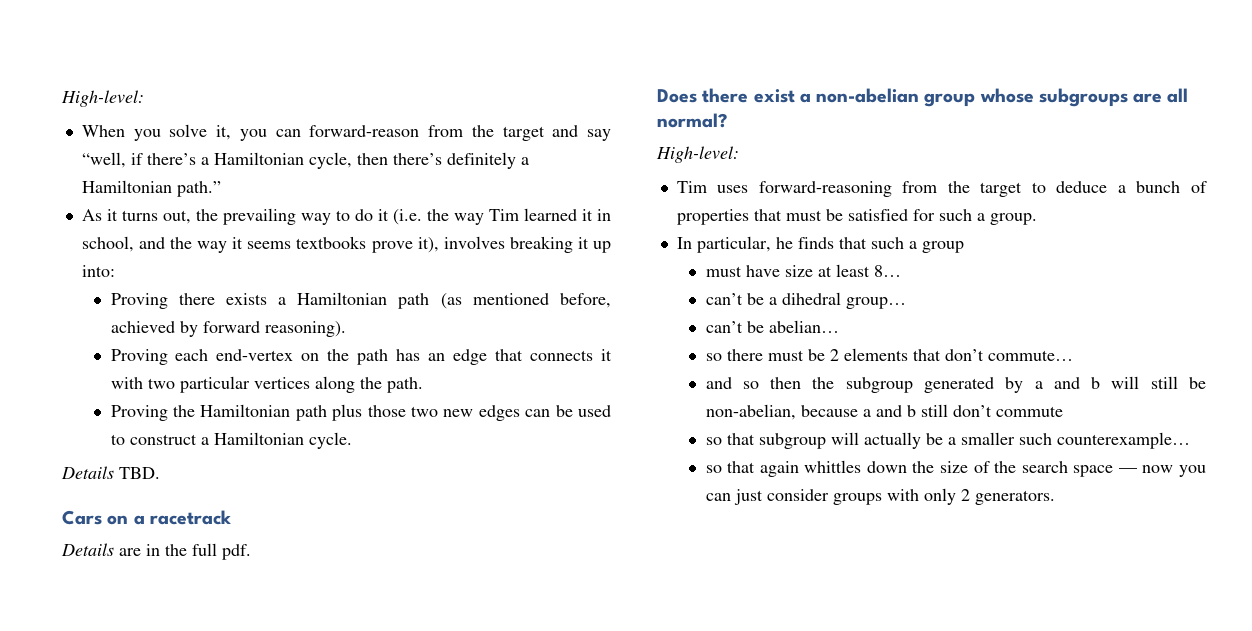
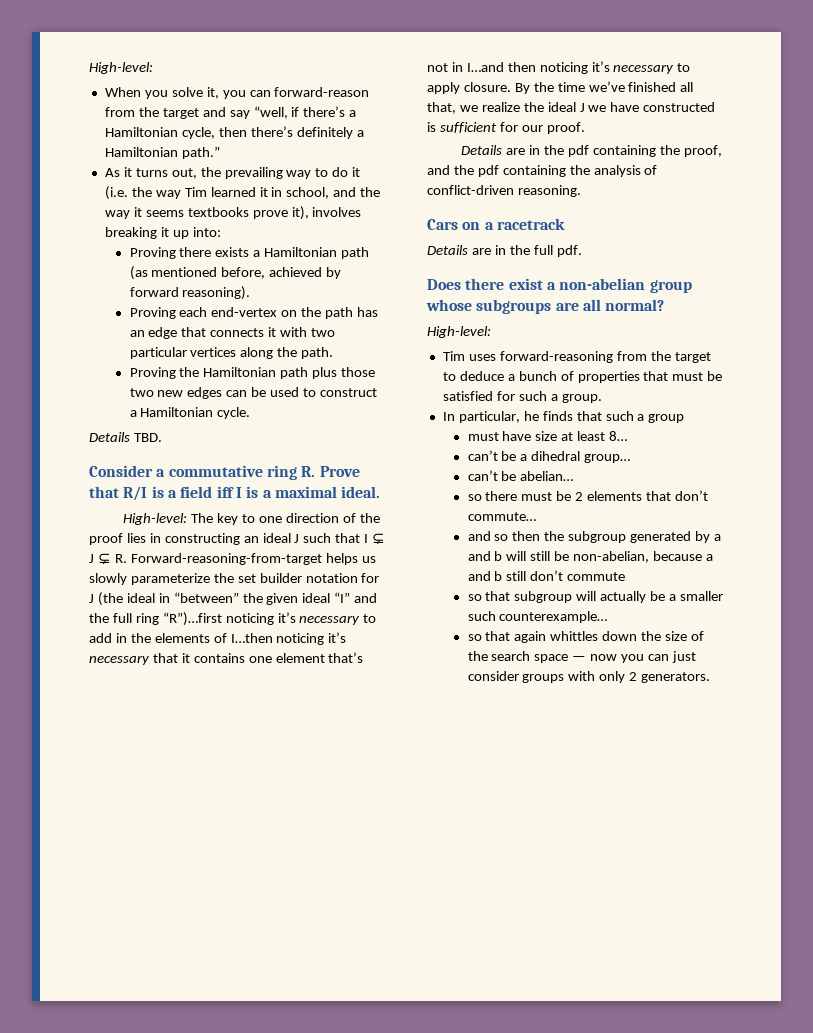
+ Consider a commutative ring R. Prove that R/I is a field iff I is a maximal ideal.
+ High-level: The key to one direction of the proof lies in constructing an ideal J such that I ⊊ J ⊊ R. Forward-reasoning-from-target helps us slowly parameterize the set builder notation for J (the ideal in “between” the given ideal “I” and the full ring “R”)…first noticing it’s necessary to add in the elements of I…then noticing it’s necessary that it contains one element that’s not in I…and then noticing it’s necessary to apply closure. By the time we’ve finished all that, we realize the ideal J we have constructed is sufficient for our proof.
+ Details are in the pdf containing the proof, and the pdf containing the analysis of conflict-driven reasoning.

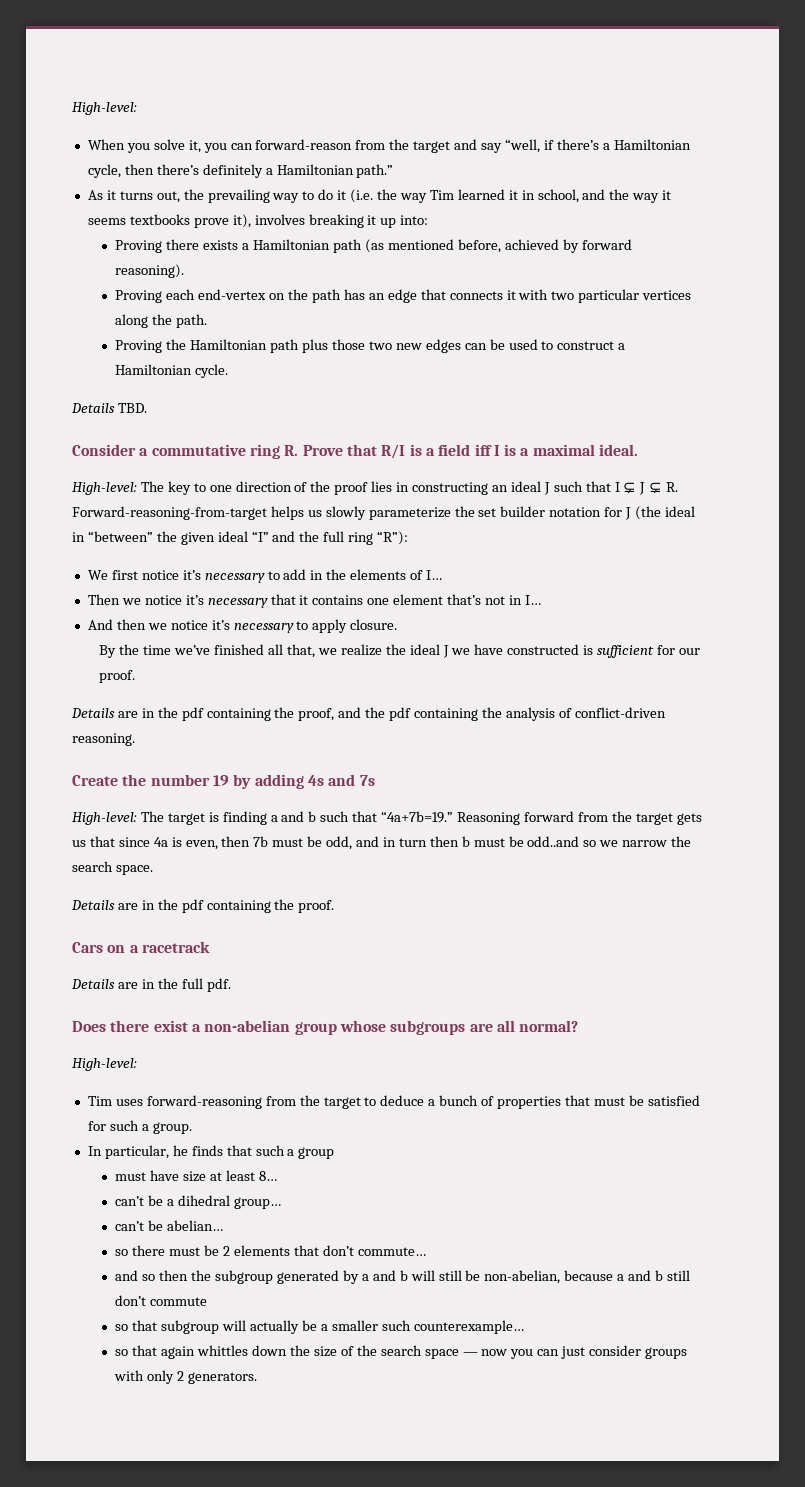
- The key to one direction of the proof lies in constructing an ideal J such that I ⊊ J ⊊ R. Forward-reasoning-from-target helps us slowly parameterize the set builder notation for J (the ideal in “between” the given ideal “I” and the full ring “R”)…first noticing it’s necessary to add in the elements of I…then noticing it’s necessary that it contains one element that’s not in I…and then noticing it’s necessary to apply closure. By the time we’ve finished all that, we realize the ideal J we have constructed is sufficient for our proof.
+ The key to one direction of the proof lies in constructing an ideal J such that I ⊊ J ⊊ R. Forward-reasoning-from-target helps us slowly parameterize the set builder notation for J (the ideal in “between” the given ideal “I” and the full ring “R”):
+ We first notice it’s necessary to add in the elements of I…
+ Then we notice it’s necessary that it contains one element that’s not in I…
+ And then we notice it’s necessary to apply closure.
+ By the time we’ve finished all that, we realize the ideal J we have constructed is sufficient for our proof.
+ Create the number 19 by adding 4s and 7s
+ High-level: The target is finding a and b such that “4a+7b=19.” Reasoning forward from the target gets us that since 4a is even, then 7b must be odd, and in turn then b must be odd..and so we narrow the search space.
+ Details are in the pdf containing the proof.

